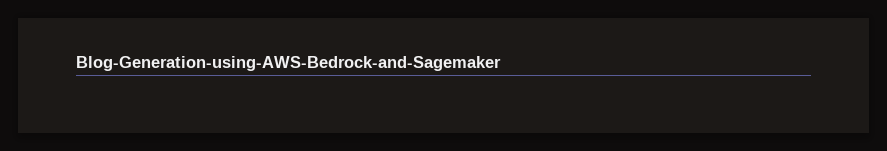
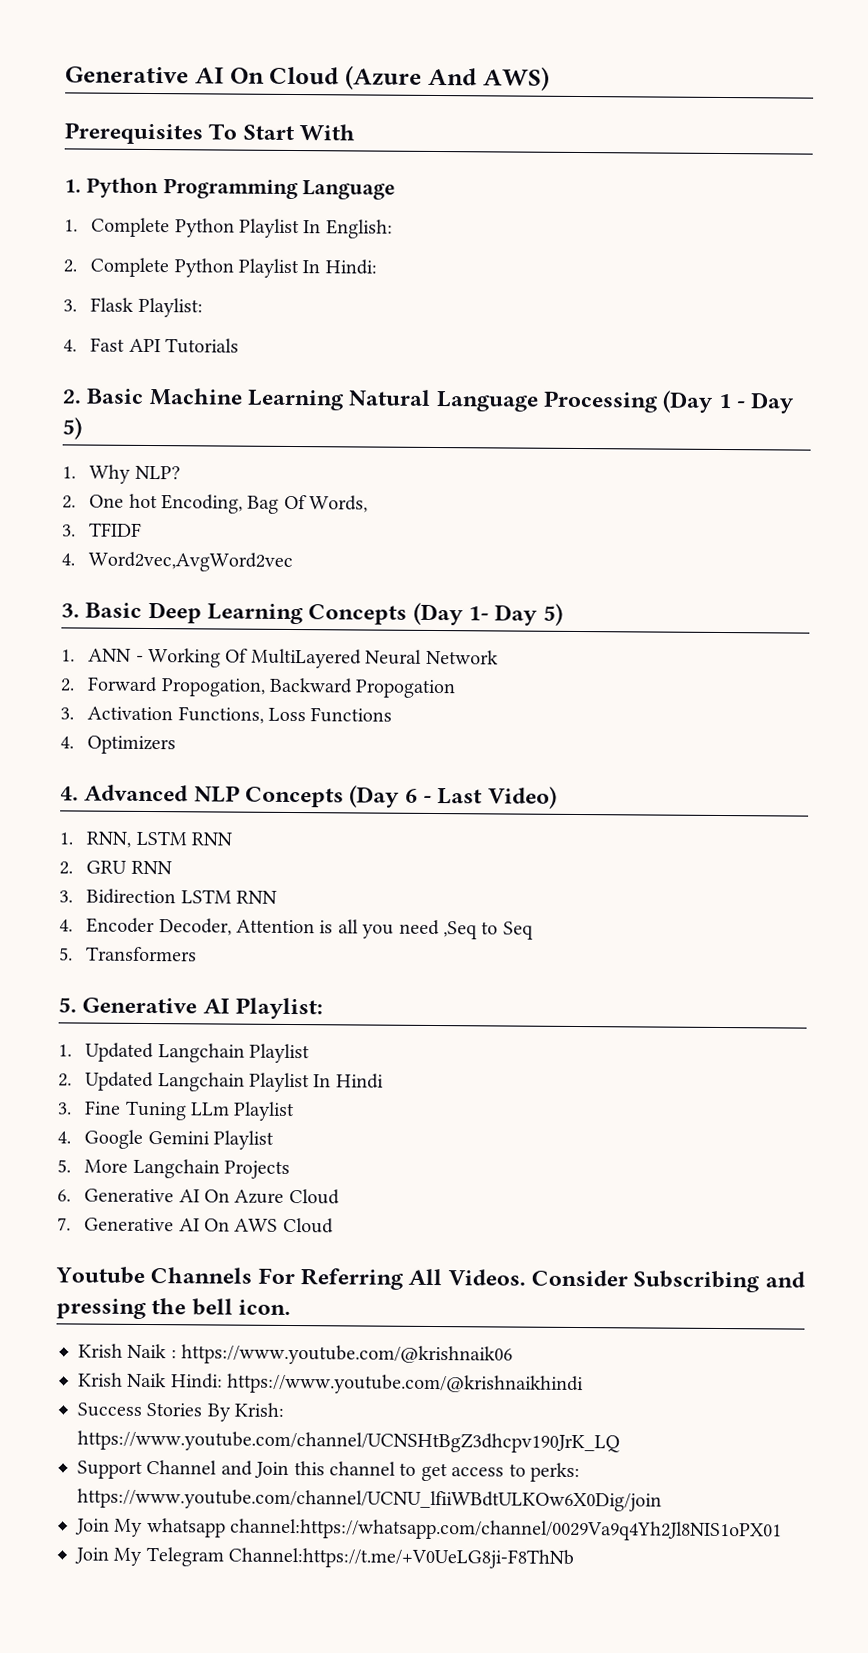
- Blog-Generation-using-AWS-Bedrock-and-Sagemaker
+ Generative AI On Cloud (Azure And AWS)
+ Prerequisites To Start With
+ 1. Python Programming Language
+ 1. Complete Python Playlist In English:
+ 2. Complete Python Playlist In Hindi:
+ 3. Flask Playlist:
+ 4. Fast API Tutorials
+ 2. Basic Machine Learning Natural Language Processing (Day 1 - Day 5)
+ 1. Why NLP?
+ 2. One hot Encoding, Bag Of Words,
+ 3. TFIDF
+ 4. Word2vec,AvgWord2vec
+ 3. Basic Deep Learning Concepts (Day 1- Day 5)
+ 1. ANN - Working Of MultiLayered Neural Network
+ 2. Forward Propogation, Backward Propogation
+ 3. Activation Functions, Loss Functions
+ 4. Optimizers
+ 4. Advanced NLP Concepts (Day 6 - Last Video)
+ 1. RNN, LSTM RNN
+ 2. GRU RNN
+ 3. Bidirection LSTM RNN
+ 4. Encoder Decoder, Attention is all you need ,Seq to Seq
+ 5. Transformers
+ 5. Generative AI Playlist:
+ 1. Updated Langchain Playlist
+ 2. Updated Langchain Playlist In Hindi
+ 3. Fine Tuning LLm Playlist
+ 4. Google Gemini Playlist
+ 5. More Langchain Projects
+ 6. Generative AI On Azure Cloud
+ 7. Generative AI On AWS Cloud
+ Youtube Channels For Referring All Videos. Consider Subscribing and pressing the bell icon.
+ Krish Naik : https://www.youtube.com/@krishnaik06
+ Krish Naik Hindi: https://www.youtube.com/@krishnaikhindi
+ Success Stories By Krish: https://www.youtube.com/channel/UCNSHtBgZ3dhcpv190JrK_LQ
+ Support Channel and Join this channel to get access to perks: https://www.youtube.com/channel/UCNU_lfiiWBdtULKOw6X0Dig/join
+ Join My whatsapp channel:https://whatsapp.com/channel/0029Va9q4Yh2Jl8NIS1oPX01
+ Join My Telegram Channel:https://t.me/+V0UeLG8ji-F8ThNb

